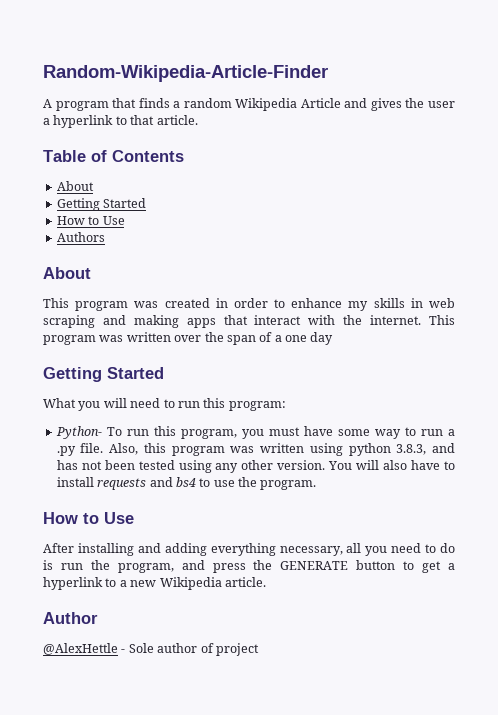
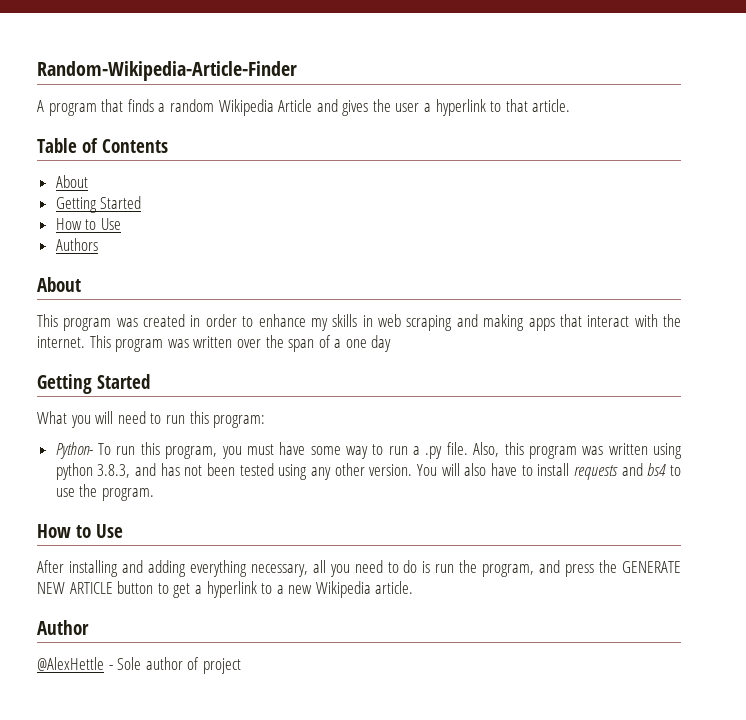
- After installing and adding everything necessary, all you need to do is run the program, and press the GENERATE button to get a hyperlink to a new Wikipedia article.
+ After installing and adding everything necessary, all you need to do is run the program, and press the GENERATE NEW ARTICLE button to get a hyperlink to a new Wikipedia article.

